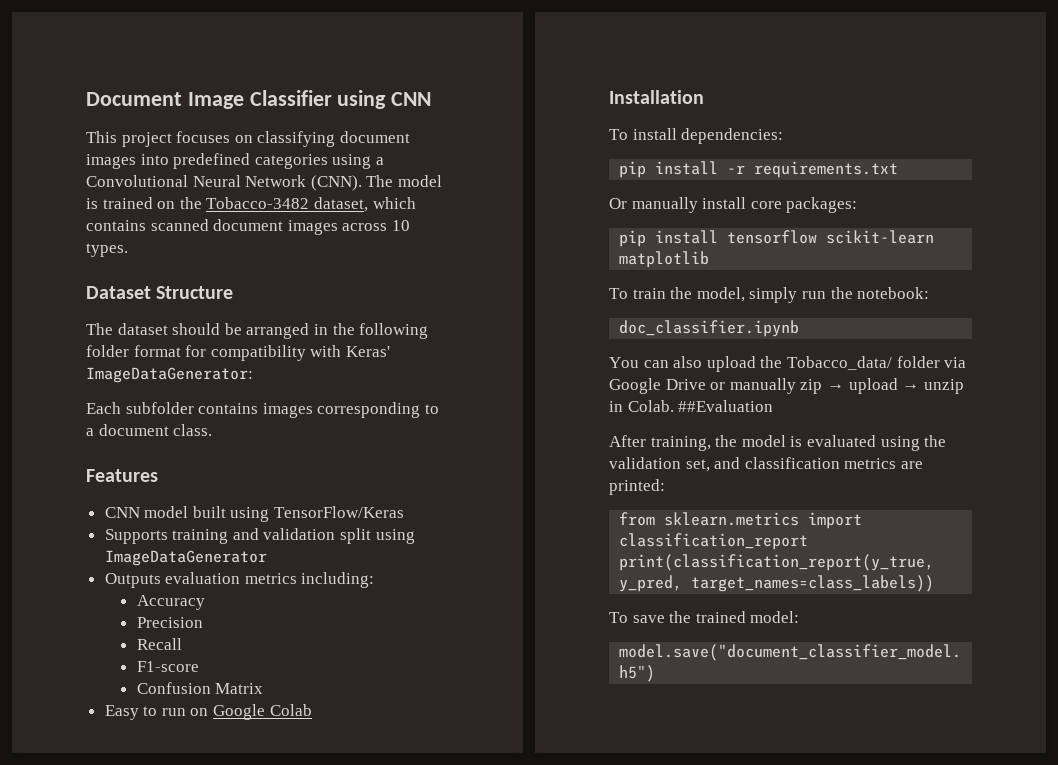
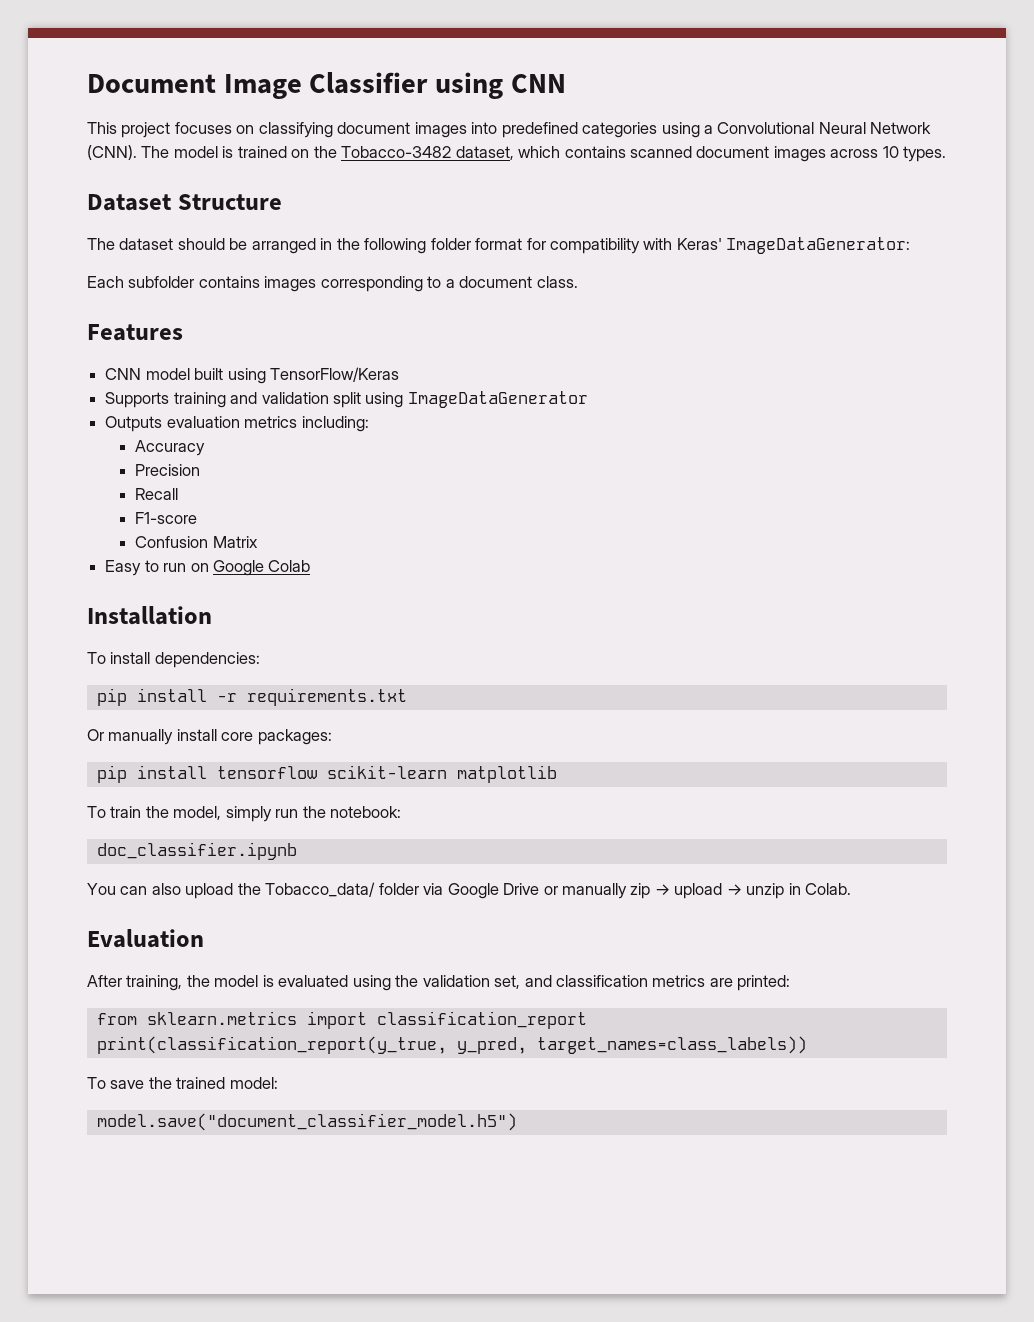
- You can also upload the Tobacco_data/ folder via Google Drive or manually zip → upload → unzip in Colab. ##Evaluation
+ You can also upload the Tobacco_data/ folder via Google Drive or manually zip → upload → unzip in Colab.
+ Evaluation

